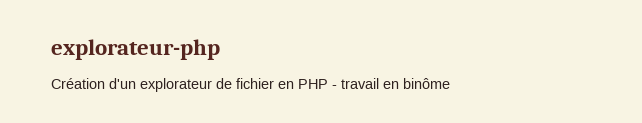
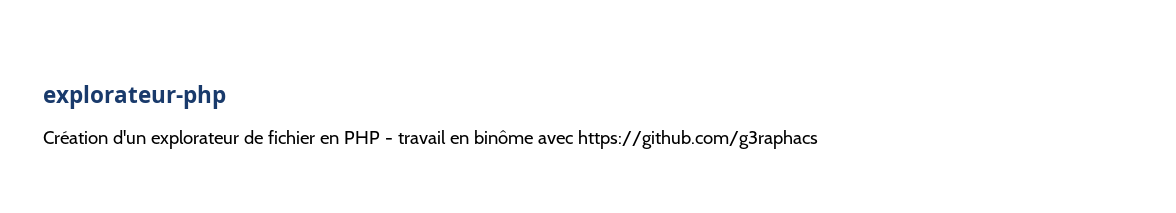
- Création d'un explorateur de fichier en PHP - travail en binôme
+ Création d'un explorateur de fichier en PHP - travail en binôme avec https://github.com/g3raphacs

